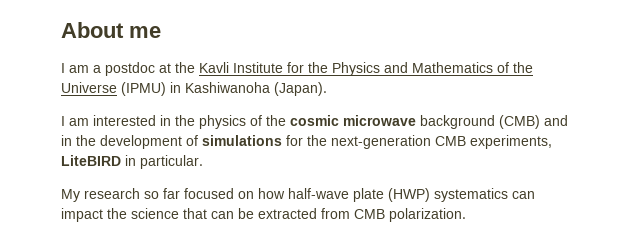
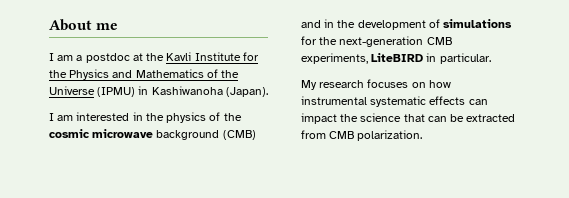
- My research so far focused on how half-wave plate (HWP) systematics can impact the science that can be extracted from CMB polarization.
+ My research focuses on how instrumental systematic effects can impact the science that can be extracted from CMB polarization.

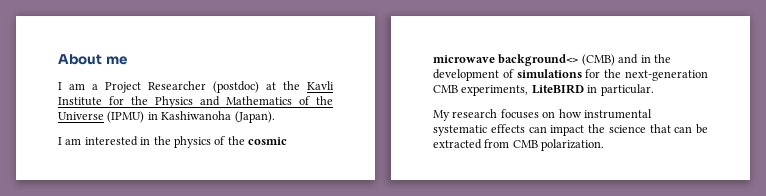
- I am a postdoc at the Kavli Institute for the Physics and Mathematics of the Universe (IPMU) in Kashiwanoha (Japan).
+ I am a Project Researcher (postdoc) at the Kavli Institute for the Physics and Mathematics of the Universe (IPMU) in Kashiwanoha (Japan).
- I am interested in the physics of the cosmic microwave background (CMB) and in the development of simulations for the next-generation CMB experiments, LiteBIRD in particular.
+ I am interested in the physics of the cosmic microwave background<> (CMB) and in the development of simulations for the next-generation CMB experiments, LiteBIRD in particular.

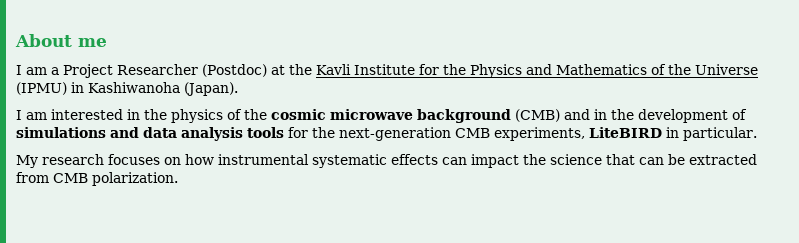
- I am a Project Researcher (postdoc) at the Kavli Institute for the Physics and Mathematics of the Universe (IPMU) in Kashiwanoha (Japan).
+ I am a Project Researcher (Postdoc) at the Kavli Institute for the Physics and Mathematics of the Universe (IPMU) in Kashiwanoha (Japan).
- I am interested in the physics of the cosmic microwave background<> (CMB) and in the development of simulations for the next-generation CMB experiments, LiteBIRD in particular.
+ I am interested in the physics of the cosmic microwave background (CMB) and in the development of simulations and data analysis tools for the next-generation CMB experiments, LiteBIRD in particular.

